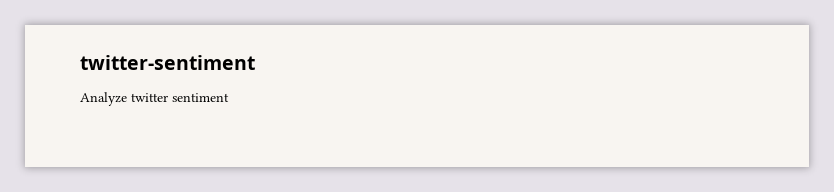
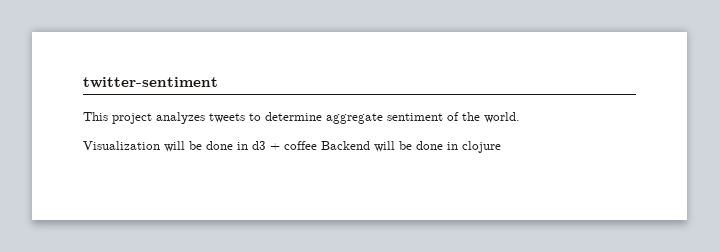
- Analyze twitter sentiment
+ This project analyzes tweets to determine aggregate sentiment of the world.
+ Visualization will be done in d3 + coffee Backend will be done in clojure

